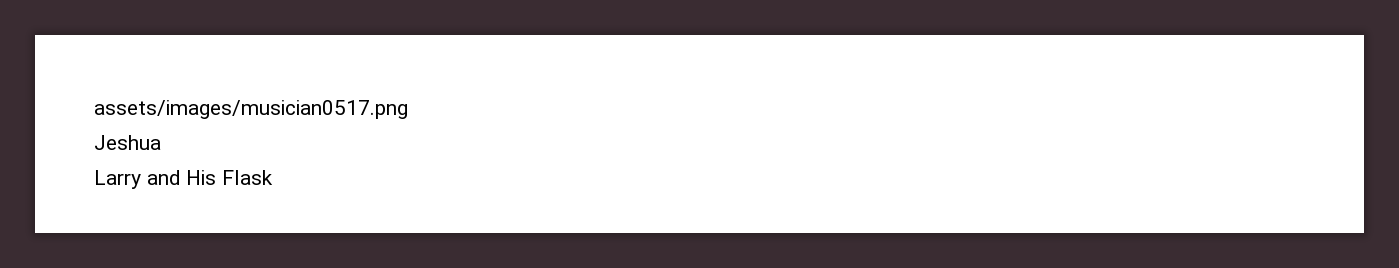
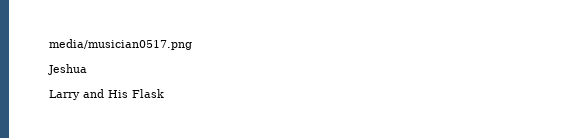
- assets/images/musician0517.png
+ media/musician0517.png

